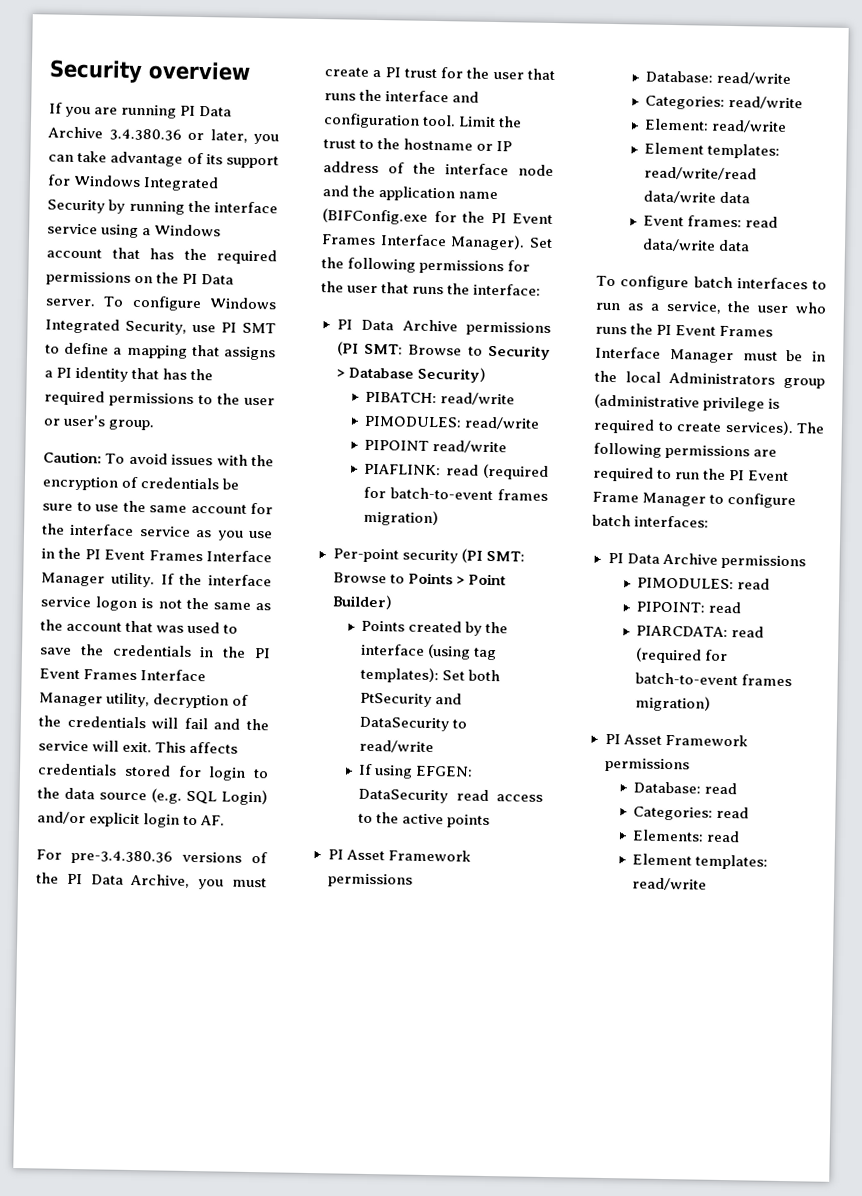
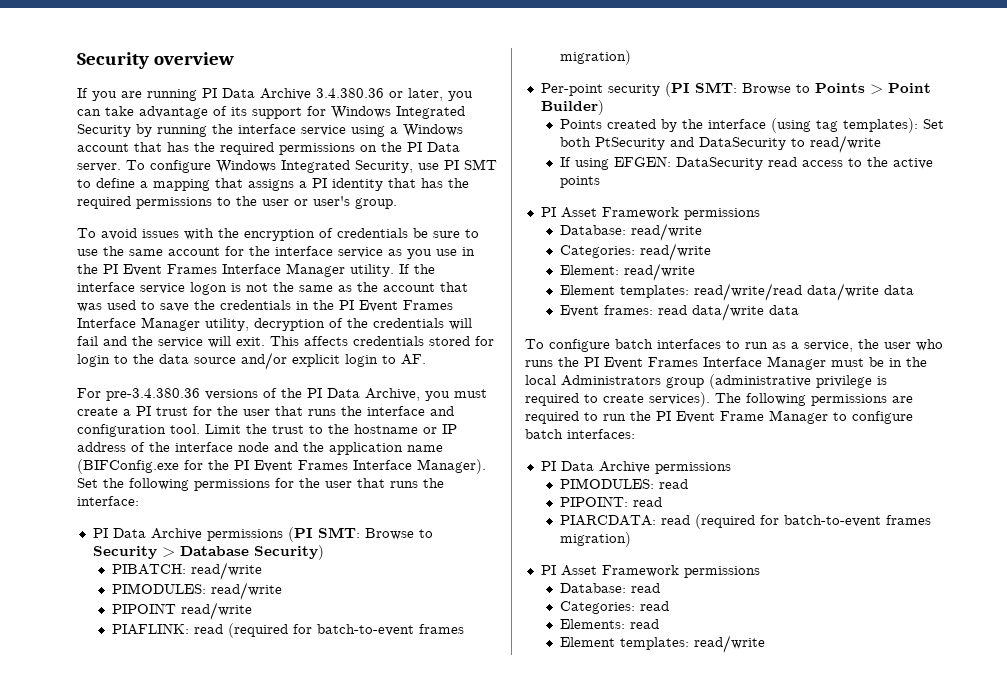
- Caution: To avoid issues with the encryption of credentials be sure to use the same account for the interface service as you use in the PI Event Frames Interface Manager utility.
+ To avoid issues with the encryption of credentials be sure to use the same account for the interface service as you use in the PI Event Frames Interface Manager utility.
- This affects credentials stored for login to the data source (e.g. SQL Login) and/or explicit login to AF.
+ This affects credentials stored for login to the data source and/or explicit login to AF.

